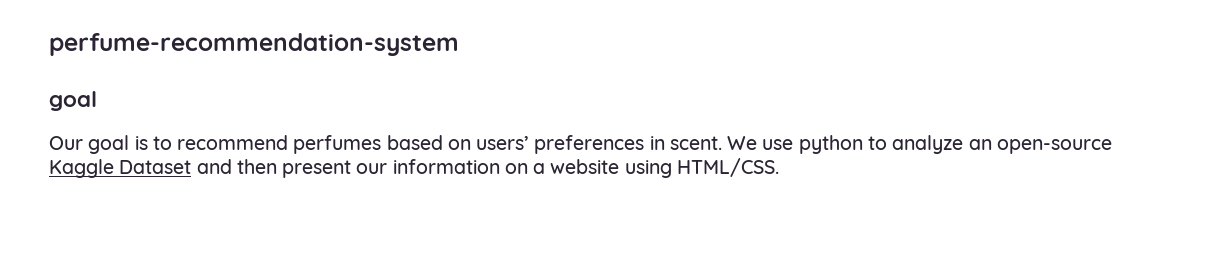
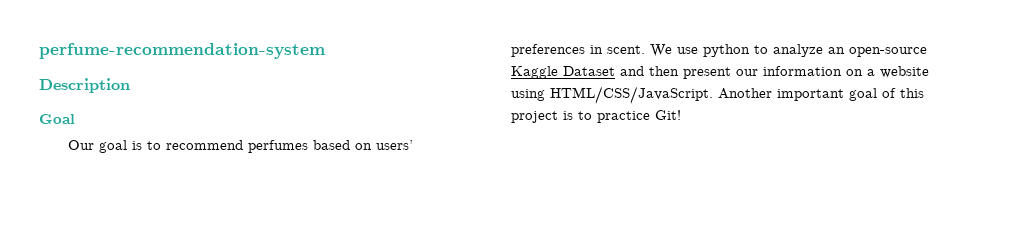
  perfume-recommendation-system
- goal
+ Description
+ Goal
- We use python to analyze an open-source Kaggle Dataset and then present our information on a website using HTML/CSS.
+ We use python to analyze an open-source Kaggle Dataset and then present our information on a website using HTML/CSS/JavaScript. Another important goal of this project is to practice Git!

